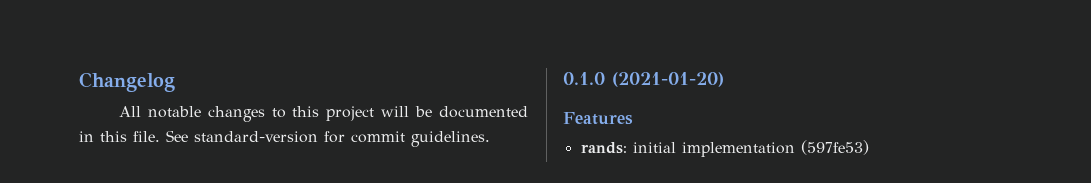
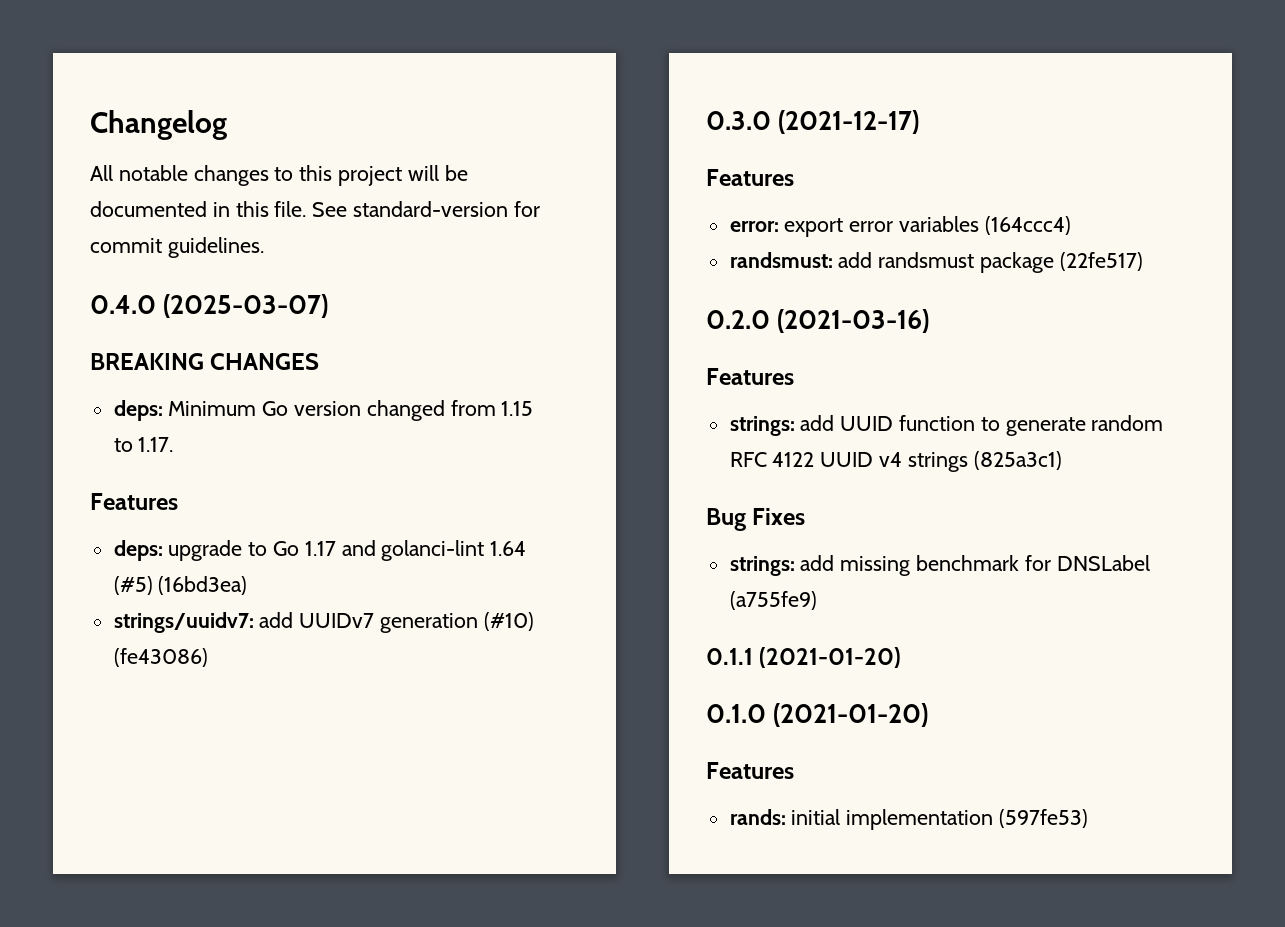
+ 0.4.0 (2025-03-07)
+ BREAKING CHANGES
+ deps: Minimum Go version changed from 1.15 to 1.17.
+ Features
+ deps: upgrade to Go 1.17 and golanci-lint 1.64 (#5) (16bd3ea)
+ strings/uuidv7: add UUIDv7 generation (#10) (fe43086)
+ 0.3.0 (2021-12-17)
+ Features
+ error: export error variables (164ccc4)
+ randsmust: add randsmust package (22fe517)
+ 0.2.0 (2021-03-16)
+ Features
+ strings: add UUID function to generate random RFC 4122 UUID v4 strings (825a3c1)
+ Bug Fixes
+ strings: add missing benchmark for DNSLabel (a755fe9)
+ 0.1.1 (2021-01-20)

